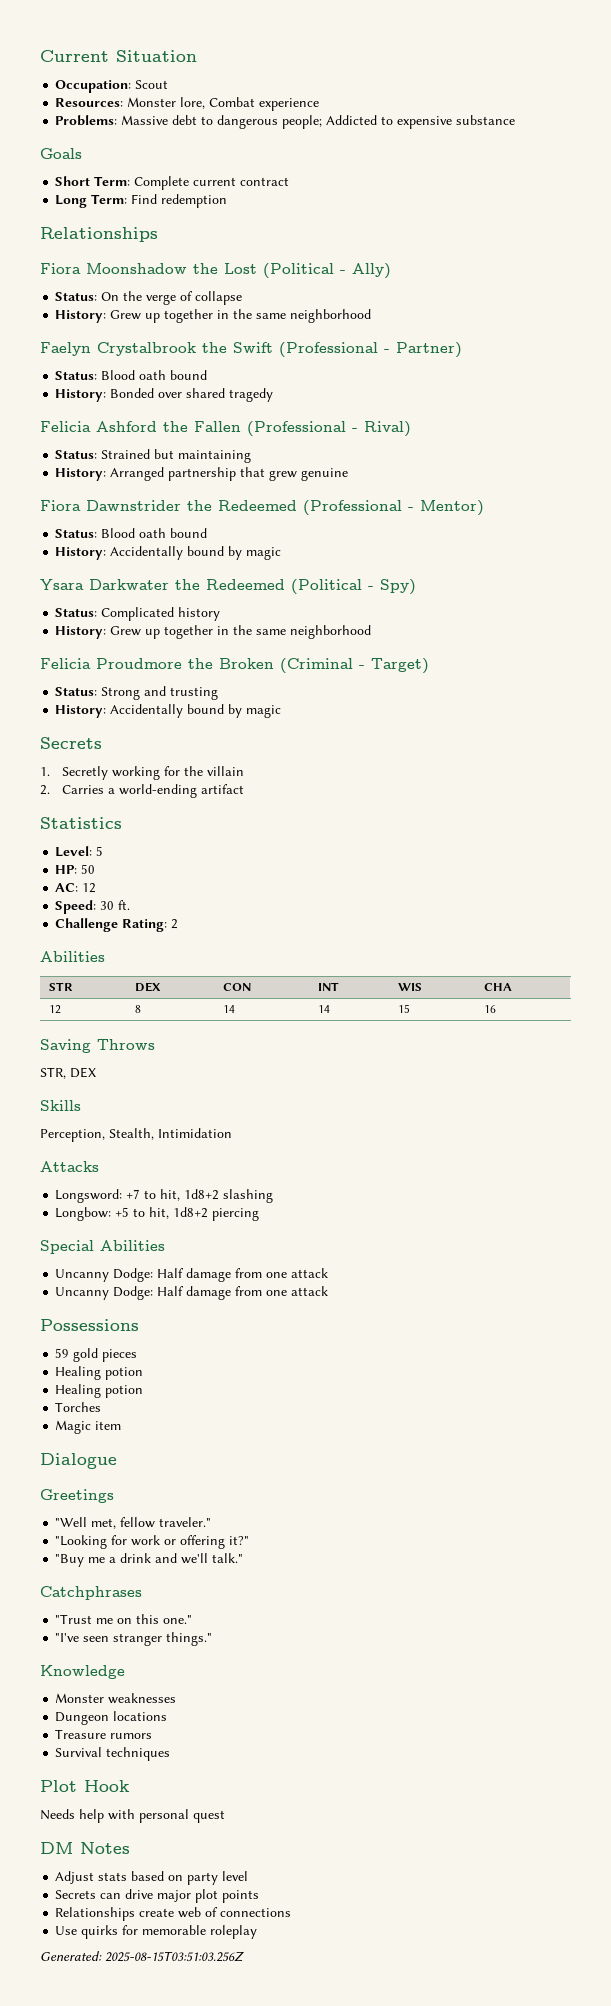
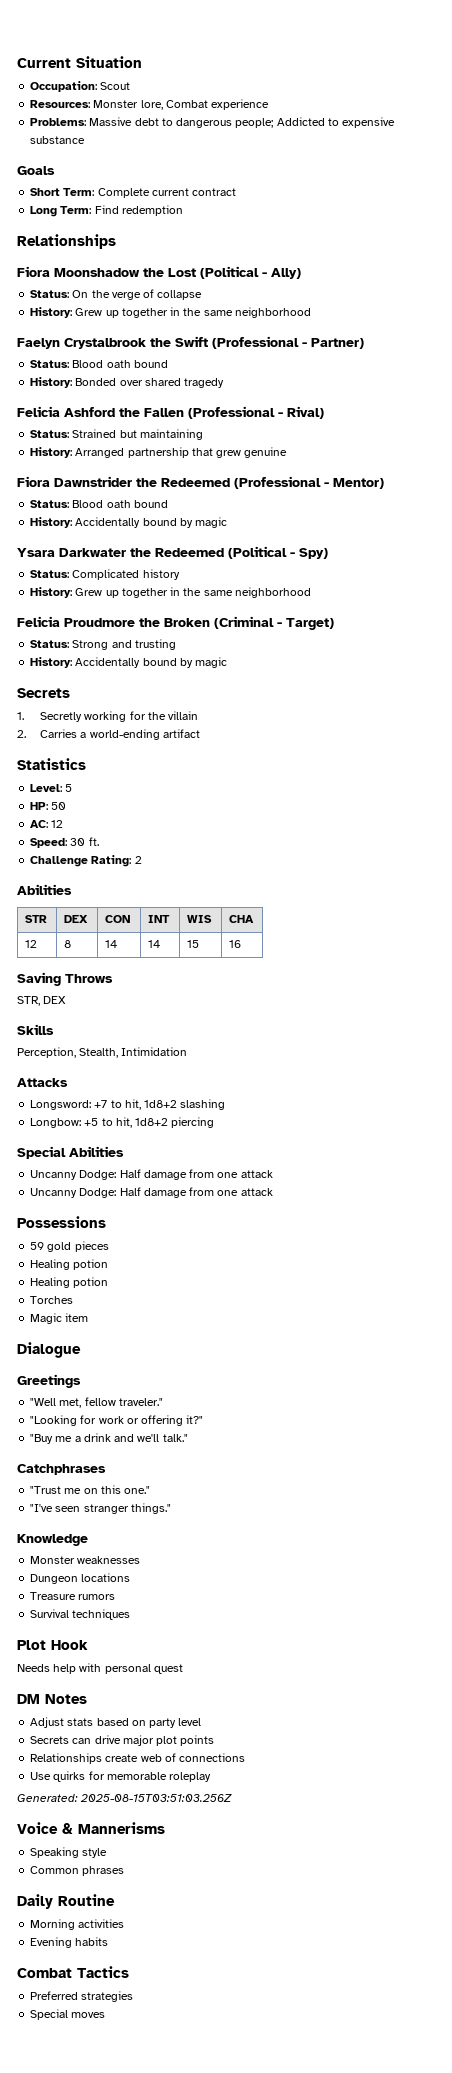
+ Voice & Mannerisms
+ Speaking style
+ Common phrases
+ Daily Routine
+ Morning activities
+ Evening habits
+ Combat Tactics
+ Preferred strategies
+ Special moves

